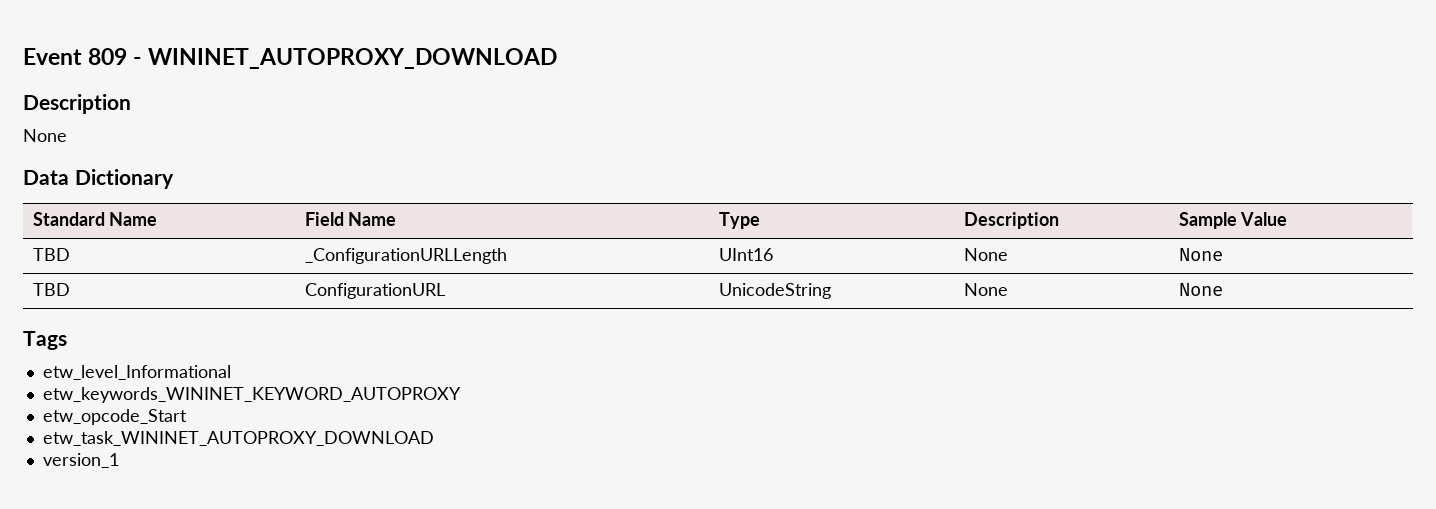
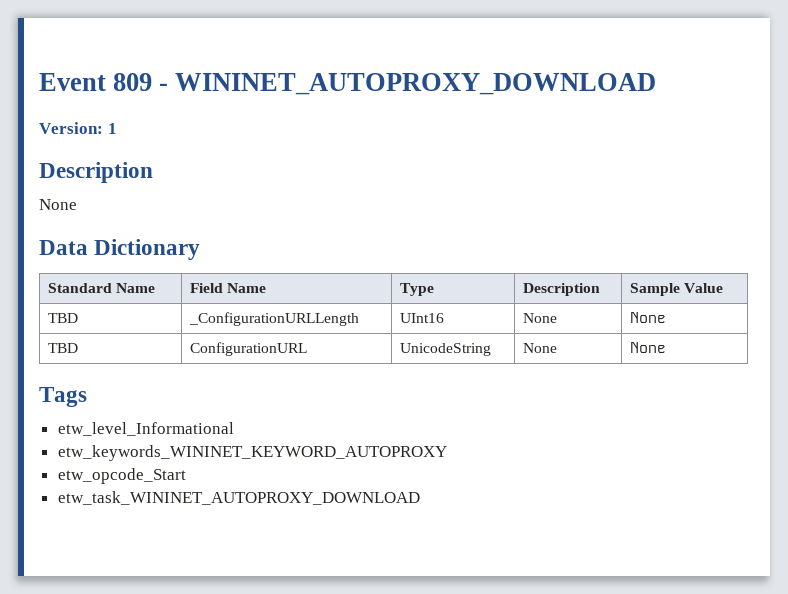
+ Version: 1
- version_1

